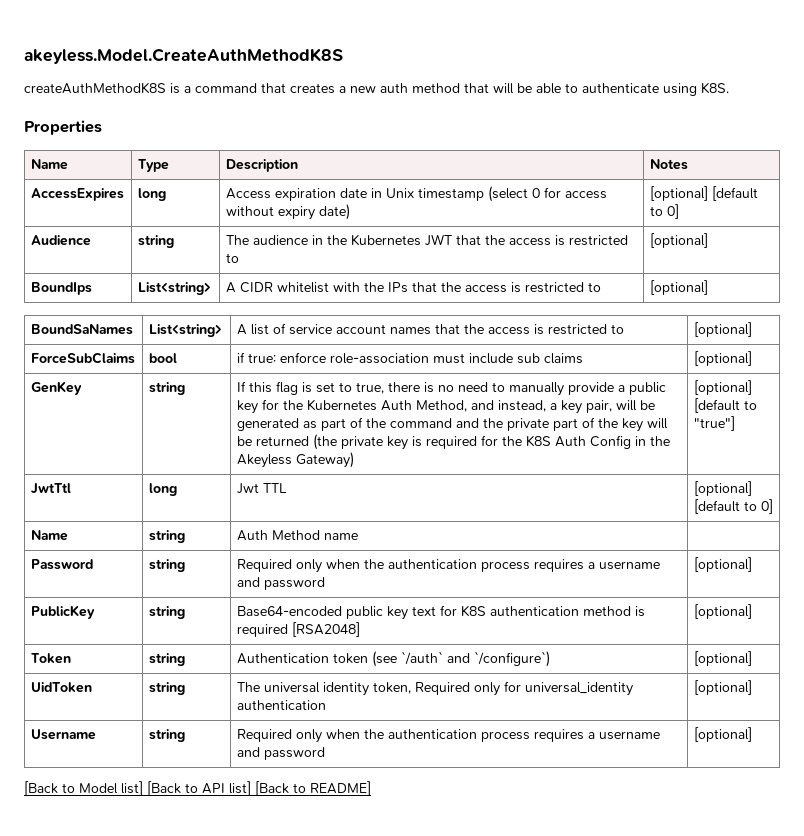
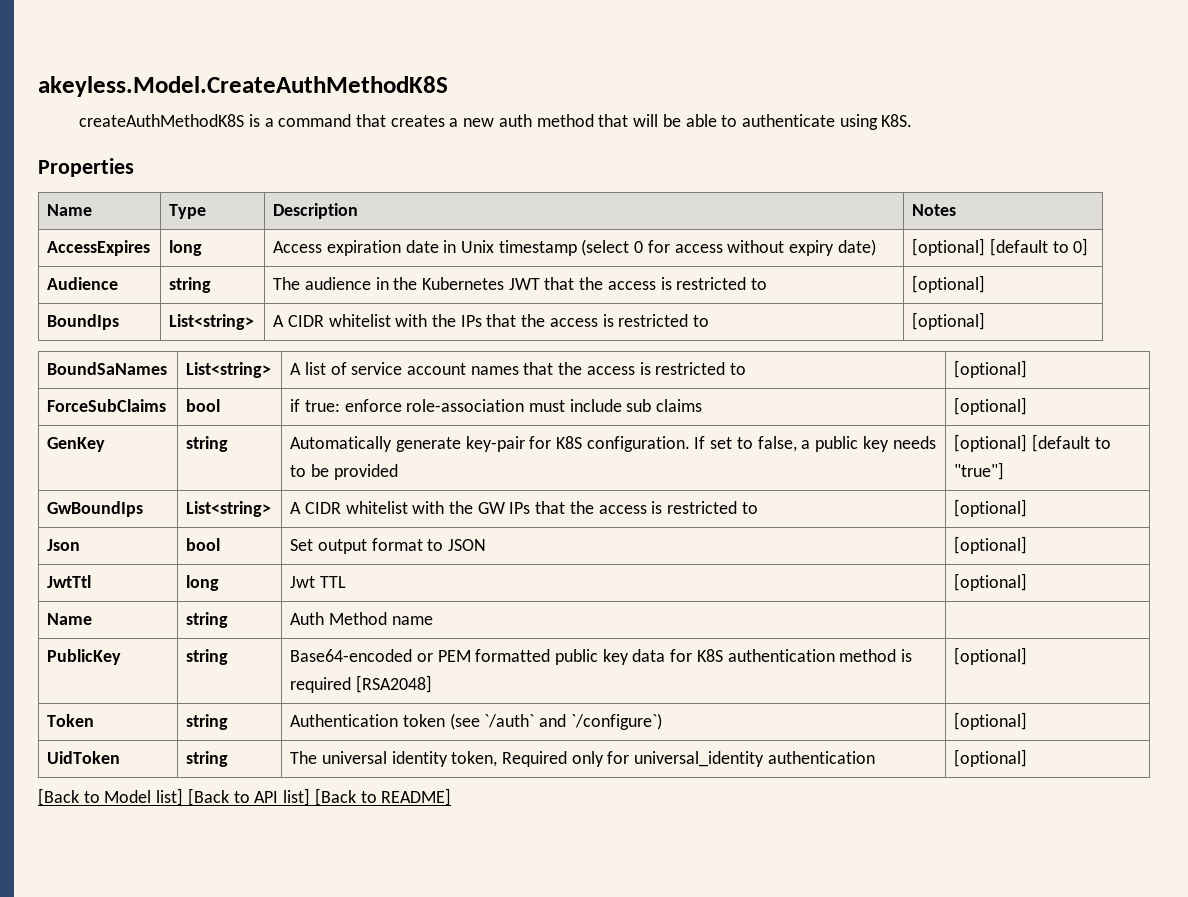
- If this flag is set to true, there is no need to manually provide a public key for the Kubernetes Auth Method, and instead, a key pair, will be generated as part of the command and the private part of the key will be returned (the private key is required for the K8S Auth Config in the Akeyless Gateway) | [optional] [default to "true"]
+ Automatically generate key-pair for K8S configuration. If set to false, a public key needs to be provided | [optional] [default to "true"]
+ GwBoundIps | List<string> | A CIDR whitelist with the GW IPs that the access is restricted to | [optional]
+ Json | bool | Set output format to JSON | [optional]
- JwtTtl | long | Jwt TTL | [optional] [default to 0]
+ JwtTtl | long | Jwt TTL | [optional]
- Password | string | Required only when the authentication process requires a username and password | [optional]
- PublicKey | string | Base64-encoded public key text for K8S authentication method is required [RSA2048] | [optional]
+ PublicKey | string | Base64-encoded or PEM formatted public key data for K8S authentication method is required [RSA2048] | [optional]
- Username | string | Required only when the authentication process requires a username and password | [optional]

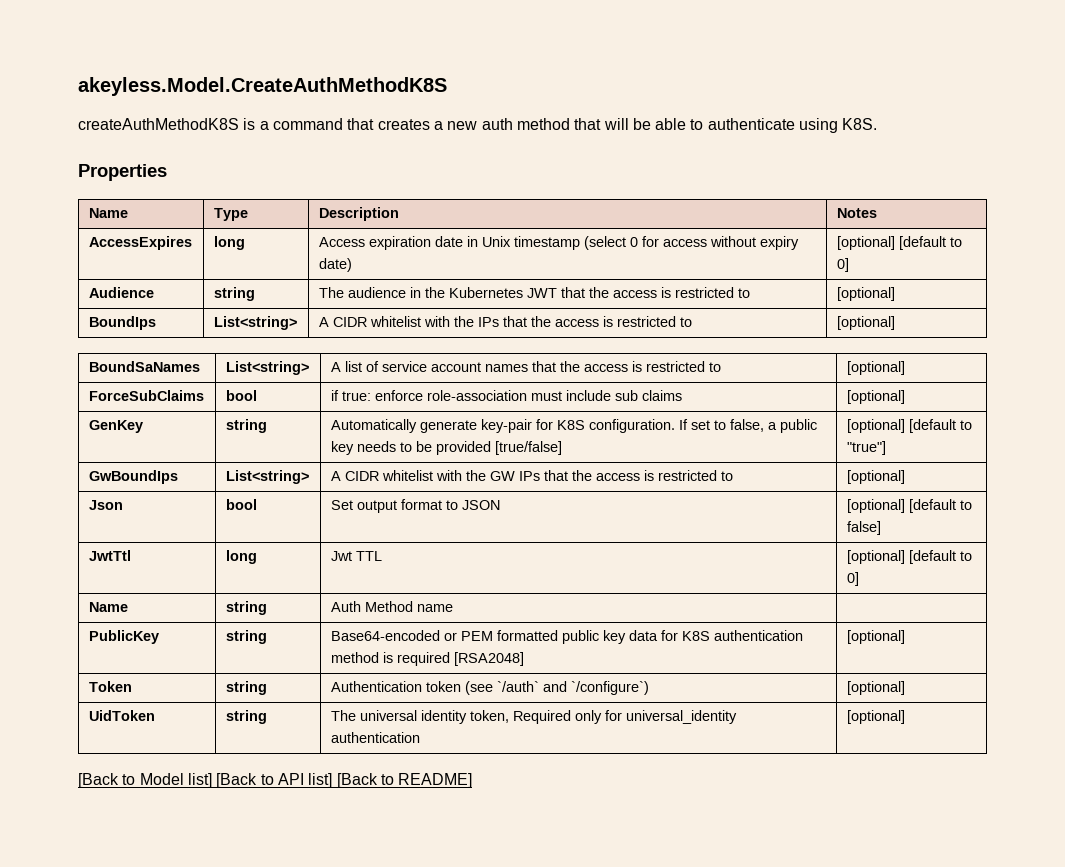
- GenKey | string | Automatically generate key-pair for K8S configuration. If set to false, a public key needs to be provided | [optional] [default to "true"]
+ GenKey | string | Automatically generate key-pair for K8S configuration. If set to false, a public key needs to be provided [true/false] | [optional] [default to "true"]
- Json | bool | Set output format to JSON | [optional]
+ Json | bool | Set output format to JSON | [optional] [default to false]
- JwtTtl | long | Jwt TTL | [optional]
+ JwtTtl | long | Jwt TTL | [optional] [default to 0]

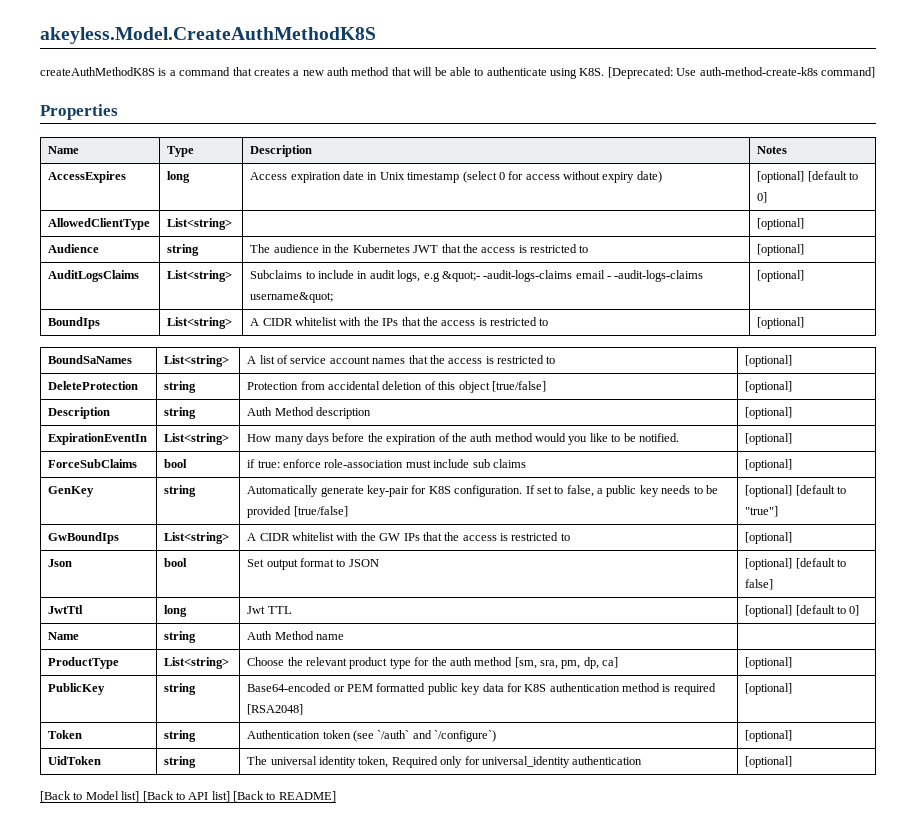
- createAuthMethodK8S is a command that creates a new auth method that will be able to authenticate using K8S.
+ createAuthMethodK8S is a command that creates a new auth method that will be able to authenticate using K8S. [Deprecated: Use auth-method-create-k8s command]
+ AllowedClientType | List<string> | | [optional]
+ AuditLogsClaims | List<string> | Subclaims to include in audit logs, e.g &quot;- -audit-logs-claims email - -audit-logs-claims username&quot; | [optional]
+ DeleteProtection | string | Protection from accidental deletion of this object [true/false] | [optional]
+ Description | string | Auth Method description | [optional]
+ ExpirationEventIn | List<string> | How many days before the expiration of the auth method would you like to be notified. | [optional]
+ ProductType | List<string> | Choose the relevant product type for the auth method [sm, sra, pm, dp, ca] | [optional]

